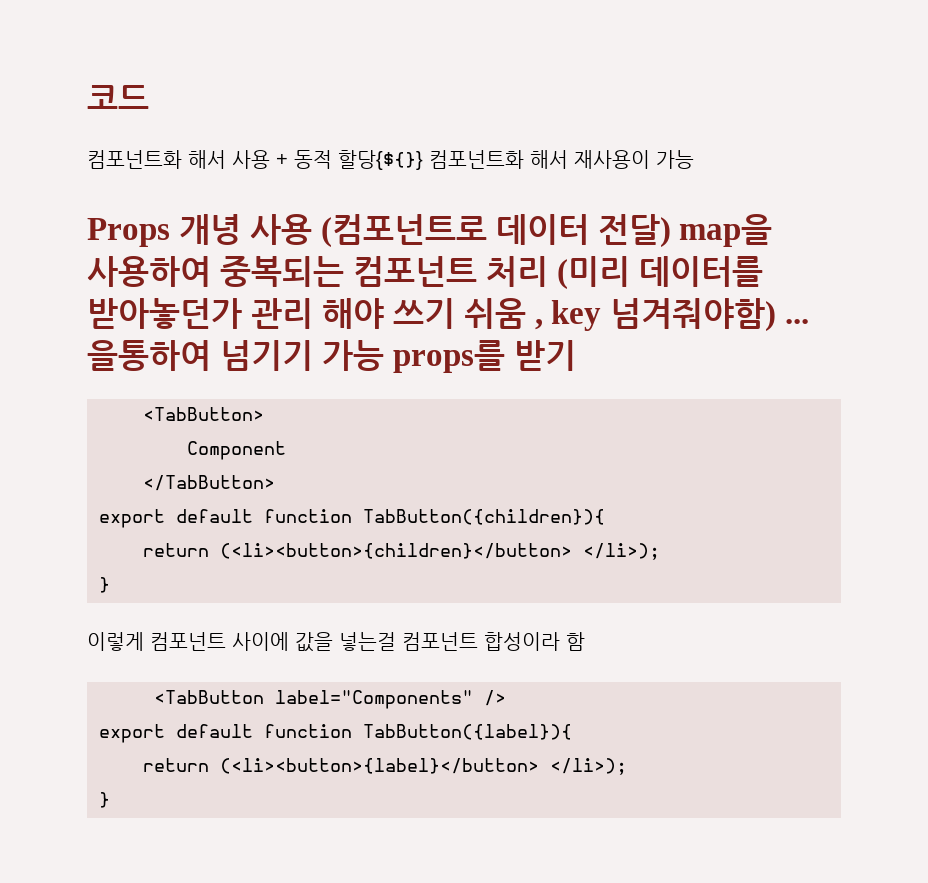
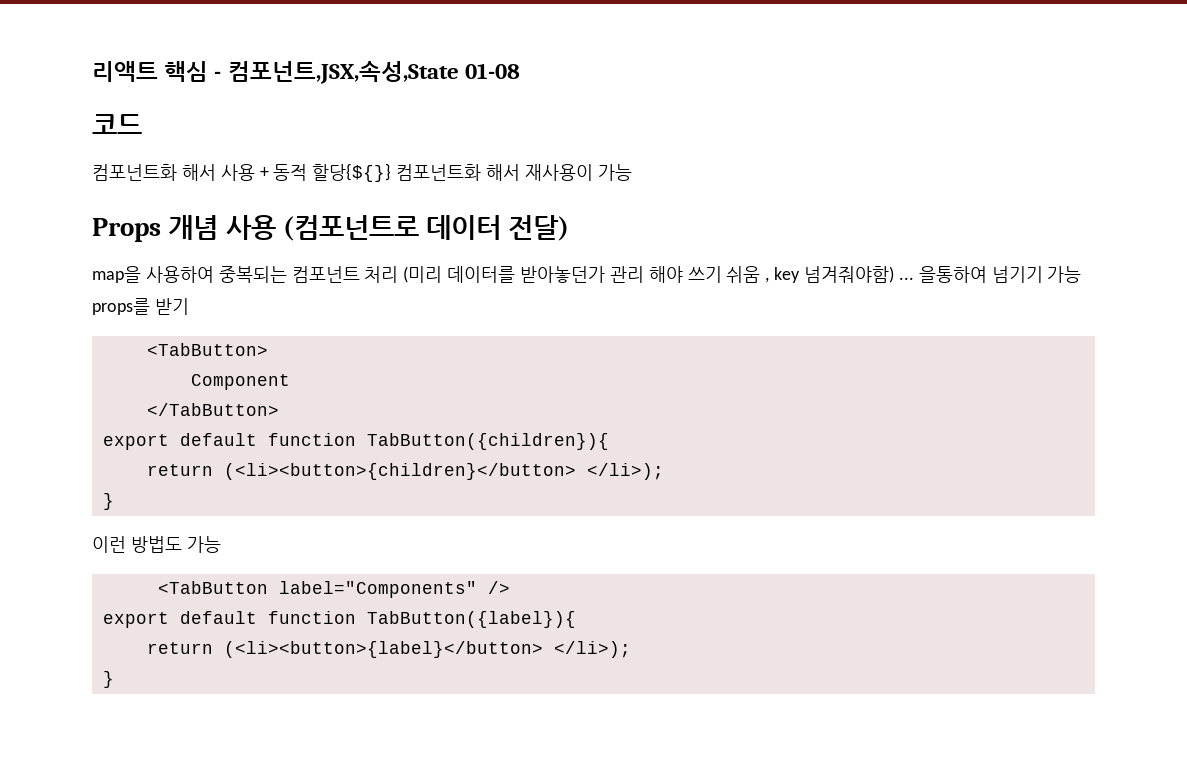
+ 리액트 핵심 - 컴포넌트,JSX,속성,State 01-08
- Props 개녕 사용 (컴포넌트로 데이터 전달) map을 사용하여 중복되는 컴포넌트 처리 (미리 데이터를 받아놓던가 관리 해야 쓰기 쉬움 , key 넘겨줘야함) ...
+ Props 개념 사용 (컴포넌트로 데이터 전달)
+ map을 사용하여 중복되는 컴포넌트 처리 (미리 데이터를 받아놓던가 관리 해야 쓰기 쉬움 , key 넘겨줘야함) ...
- 이렇게 컴포넌트 사이에 값을 넣는걸 컴포넌트 합성이라 함
+ 이런 방법도 가능

